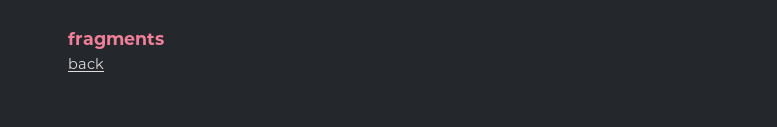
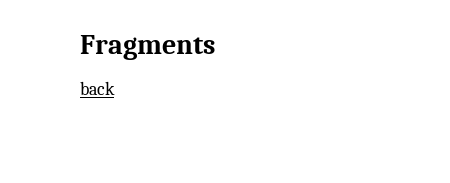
- fragments
+ Fragments

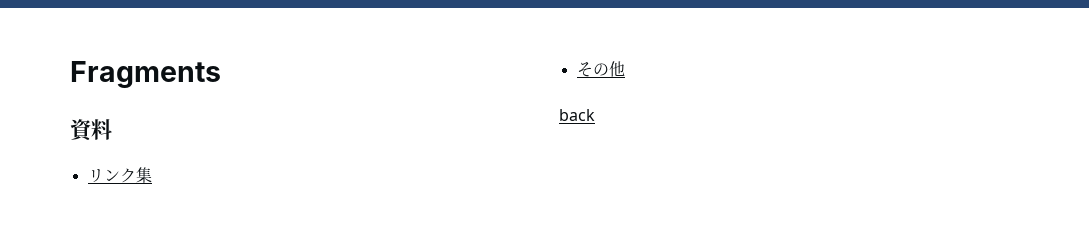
+ 資料
+ リンク集
+ その他

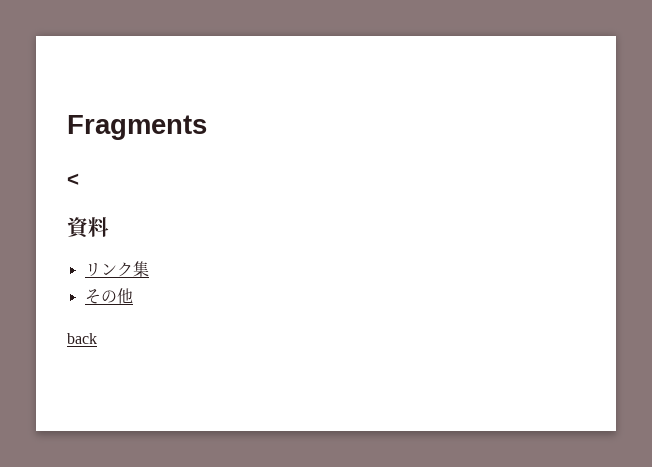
+ <

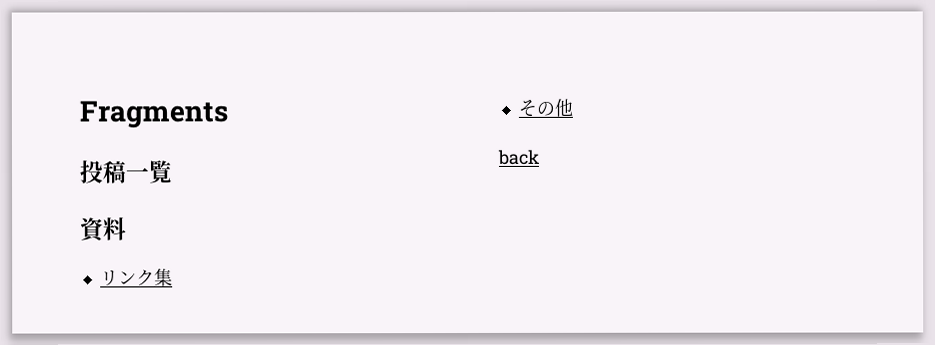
- <
+ 投稿一覧

